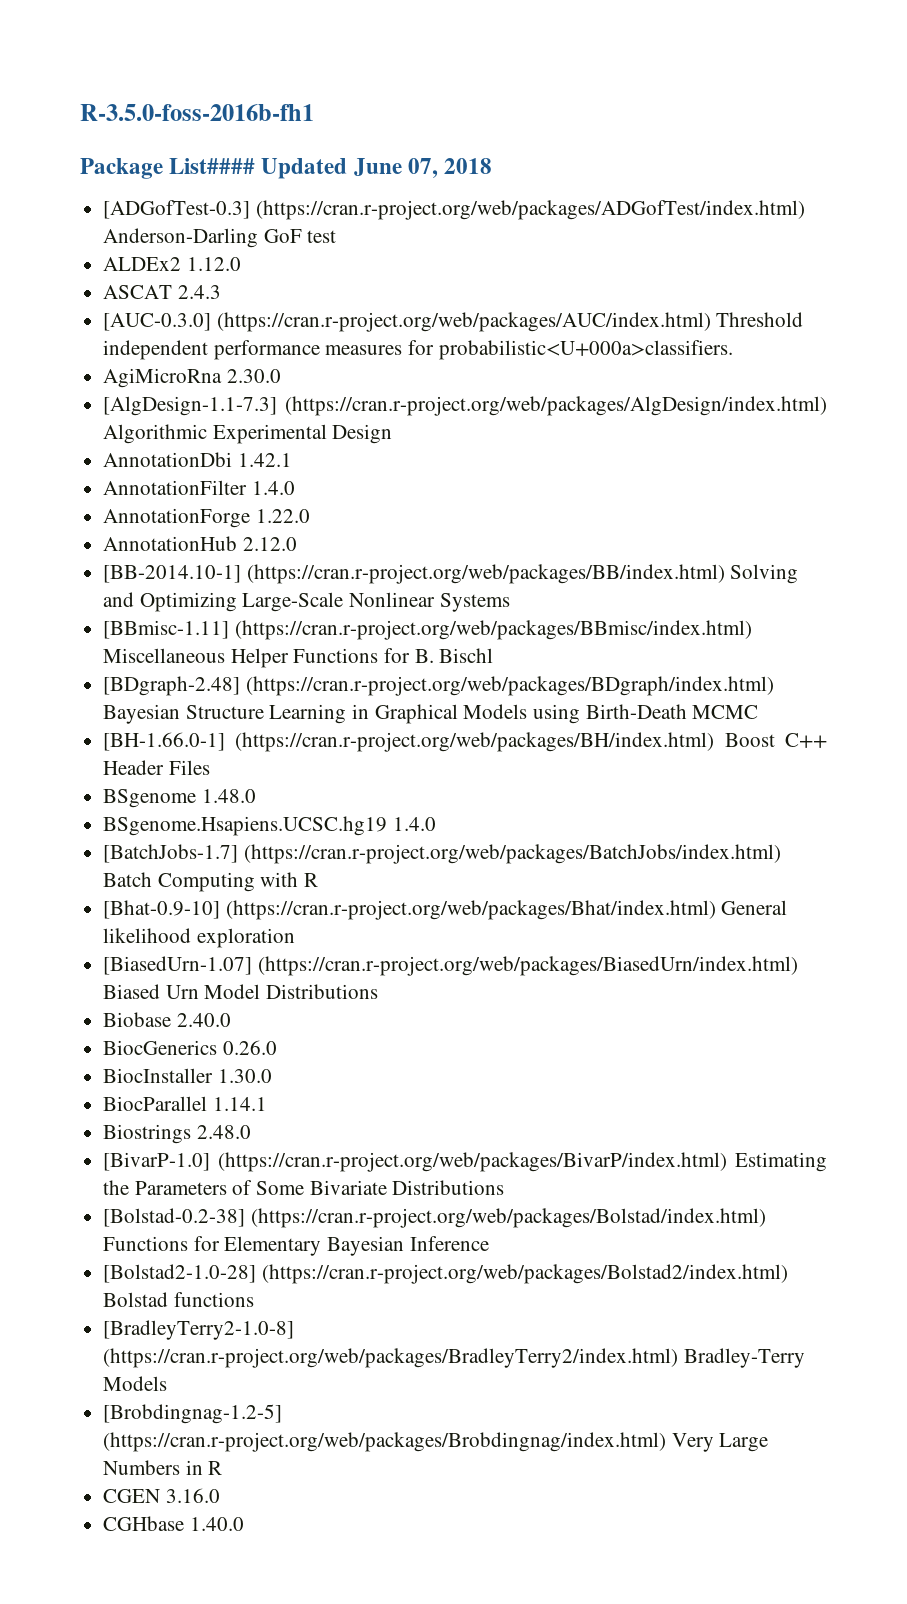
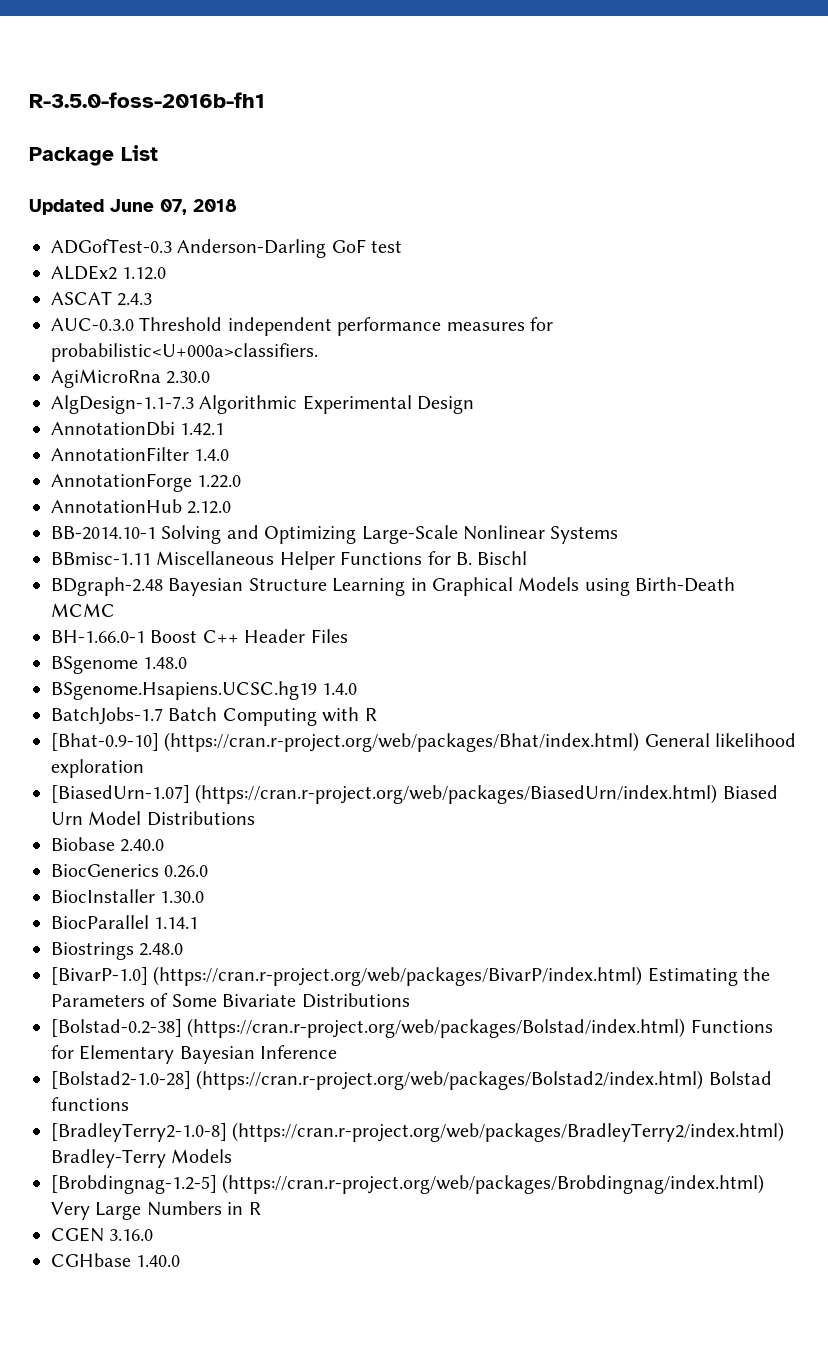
- Package List#### Updated June 07, 2018
+ Package List
+ Updated June 07, 2018
- [ADGofTest-0.3] (https://cran.r-project.org/web/packages/ADGofTest/index.html) Anderson-Darling GoF test
+ ADGofTest-0.3 Anderson-Darling GoF test
- [AUC-0.3.0] (https://cran.r-project.org/web/packages/AUC/index.html) Threshold independent performance measures for probabilistic<U+000a>classifiers.
+ AUC-0.3.0 Threshold independent performance measures for probabilistic<U+000a>classifiers.
- [AlgDesign-1.1-7.3] (https://cran.r-project.org/web/packages/AlgDesign/index.html) Algorithmic Experimental Design
+ AlgDesign-1.1-7.3 Algorithmic Experimental Design
- [BB-2014.10-1] (https://cran.r-project.org/web/packages/BB/index.html) Solving and Optimizing Large-Scale Nonlinear Systems
+ BB-2014.10-1 Solving and Optimizing Large-Scale Nonlinear Systems
- [BBmisc-1.11] (https://cran.r-project.org/web/packages/BBmisc/index.html) Miscellaneous Helper Functions for B. Bischl
+ BBmisc-1.11 Miscellaneous Helper Functions for B. Bischl
- [BDgraph-2.48] (https://cran.r-project.org/web/packages/BDgraph/index.html) Bayesian Structure Learning in Graphical Models using Birth-Death MCMC
+ BDgraph-2.48 Bayesian Structure Learning in Graphical Models using Birth-Death MCMC
- [BH-1.66.0-1] (https://cran.r-project.org/web/packages/BH/index.html) Boost C++ Header Files
+ BH-1.66.0-1 Boost C++ Header Files
- [BatchJobs-1.7] (https://cran.r-project.org/web/packages/BatchJobs/index.html) Batch Computing with R
+ BatchJobs-1.7 Batch Computing with R

